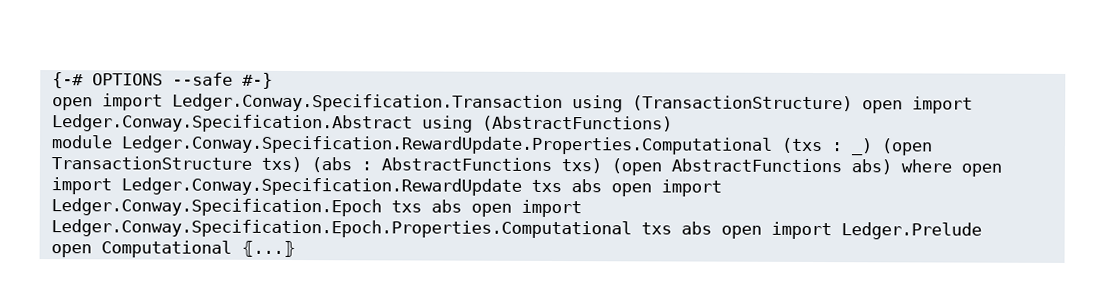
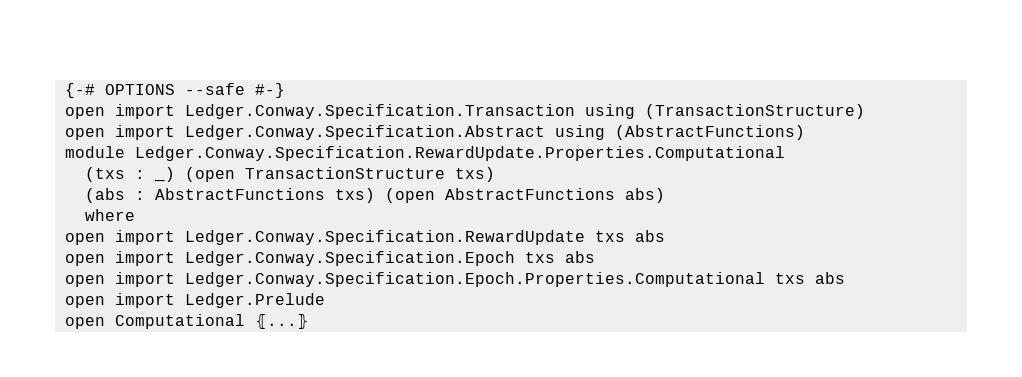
- open import Ledger.Conway.Specification.Transaction using (TransactionStructure) open import Ledger.Conway.Specification.Abstract using (AbstractFunctions)
+ open import Ledger.Conway.Specification.Transaction using (TransactionStructure)
+ open import Ledger.Conway.Specification.Abstract using (AbstractFunctions)
- module Ledger.Conway.Specification.RewardUpdate.Properties.Computational (txs : _) (open TransactionStructure txs) (abs : AbstractFunctions txs) (open AbstractFunctions abs) where open import Ledger.Conway.Specification.RewardUpdate txs abs open import Ledger.Conway.Specification.Epoch txs abs open import Ledger.Conway.Specification.Epoch.Properties.Computational txs abs open import Ledger.Prelude
+ module Ledger.Conway.Specification.RewardUpdate.Properties.Computational
+ (txs : _) (open TransactionStructure txs)
+ (abs : AbstractFunctions txs) (open AbstractFunctions abs)
+ where
+ open import Ledger.Conway.Specification.RewardUpdate txs abs
+ open import Ledger.Conway.Specification.Epoch txs abs
+ open import Ledger.Conway.Specification.Epoch.Properties.Computational txs abs
+ open import Ledger.Prelude

